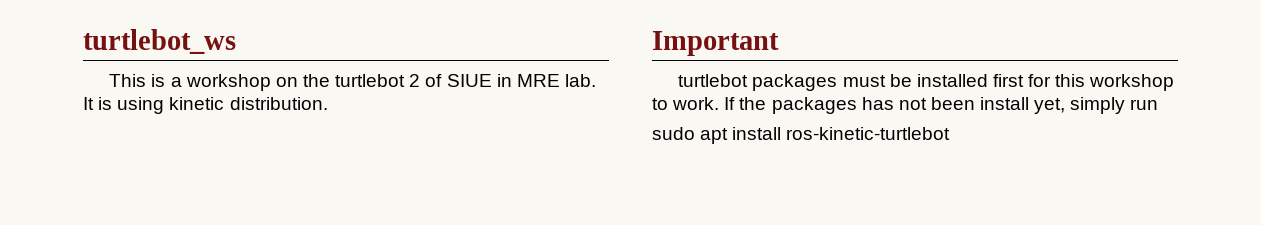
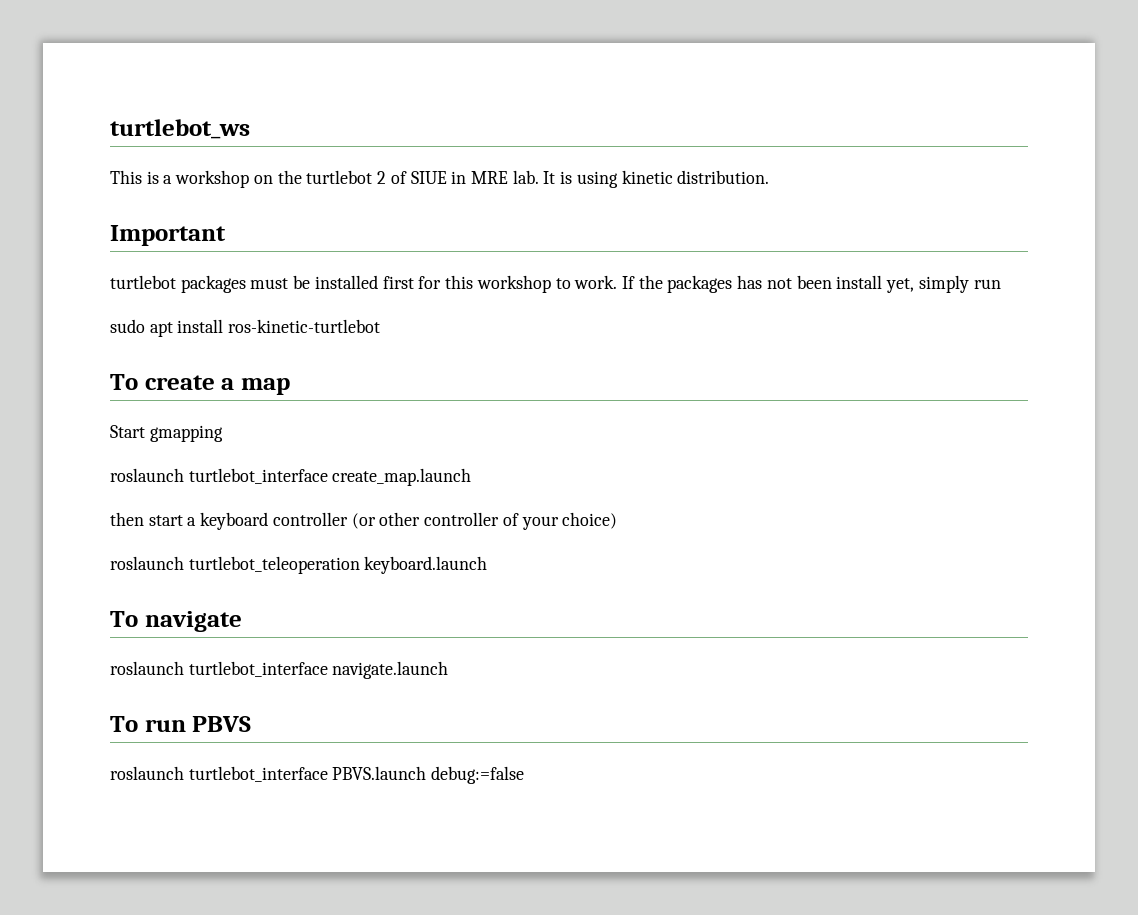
+ To create a map
+ Start gmapping
+ roslaunch turtlebot_interface create_map.launch
+ then start a keyboard controller (or other controller of your choice)
+ roslaunch turtlebot_teleoperation keyboard.launch
+ To navigate
+ roslaunch turtlebot_interface navigate.launch
+ To run PBVS
+ roslaunch turtlebot_interface PBVS.launch debug:=false

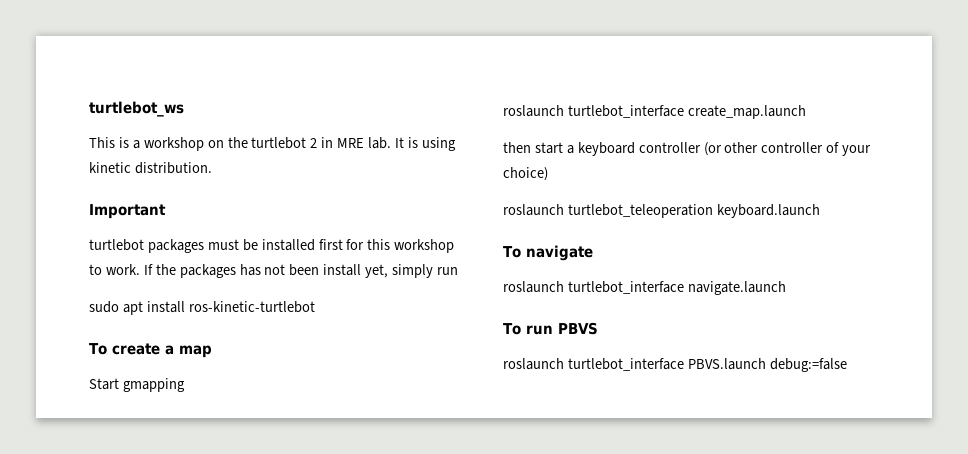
- This is a workshop on the turtlebot 2 of SIUE in MRE lab.
+ This is a workshop on the turtlebot 2 in MRE lab.

